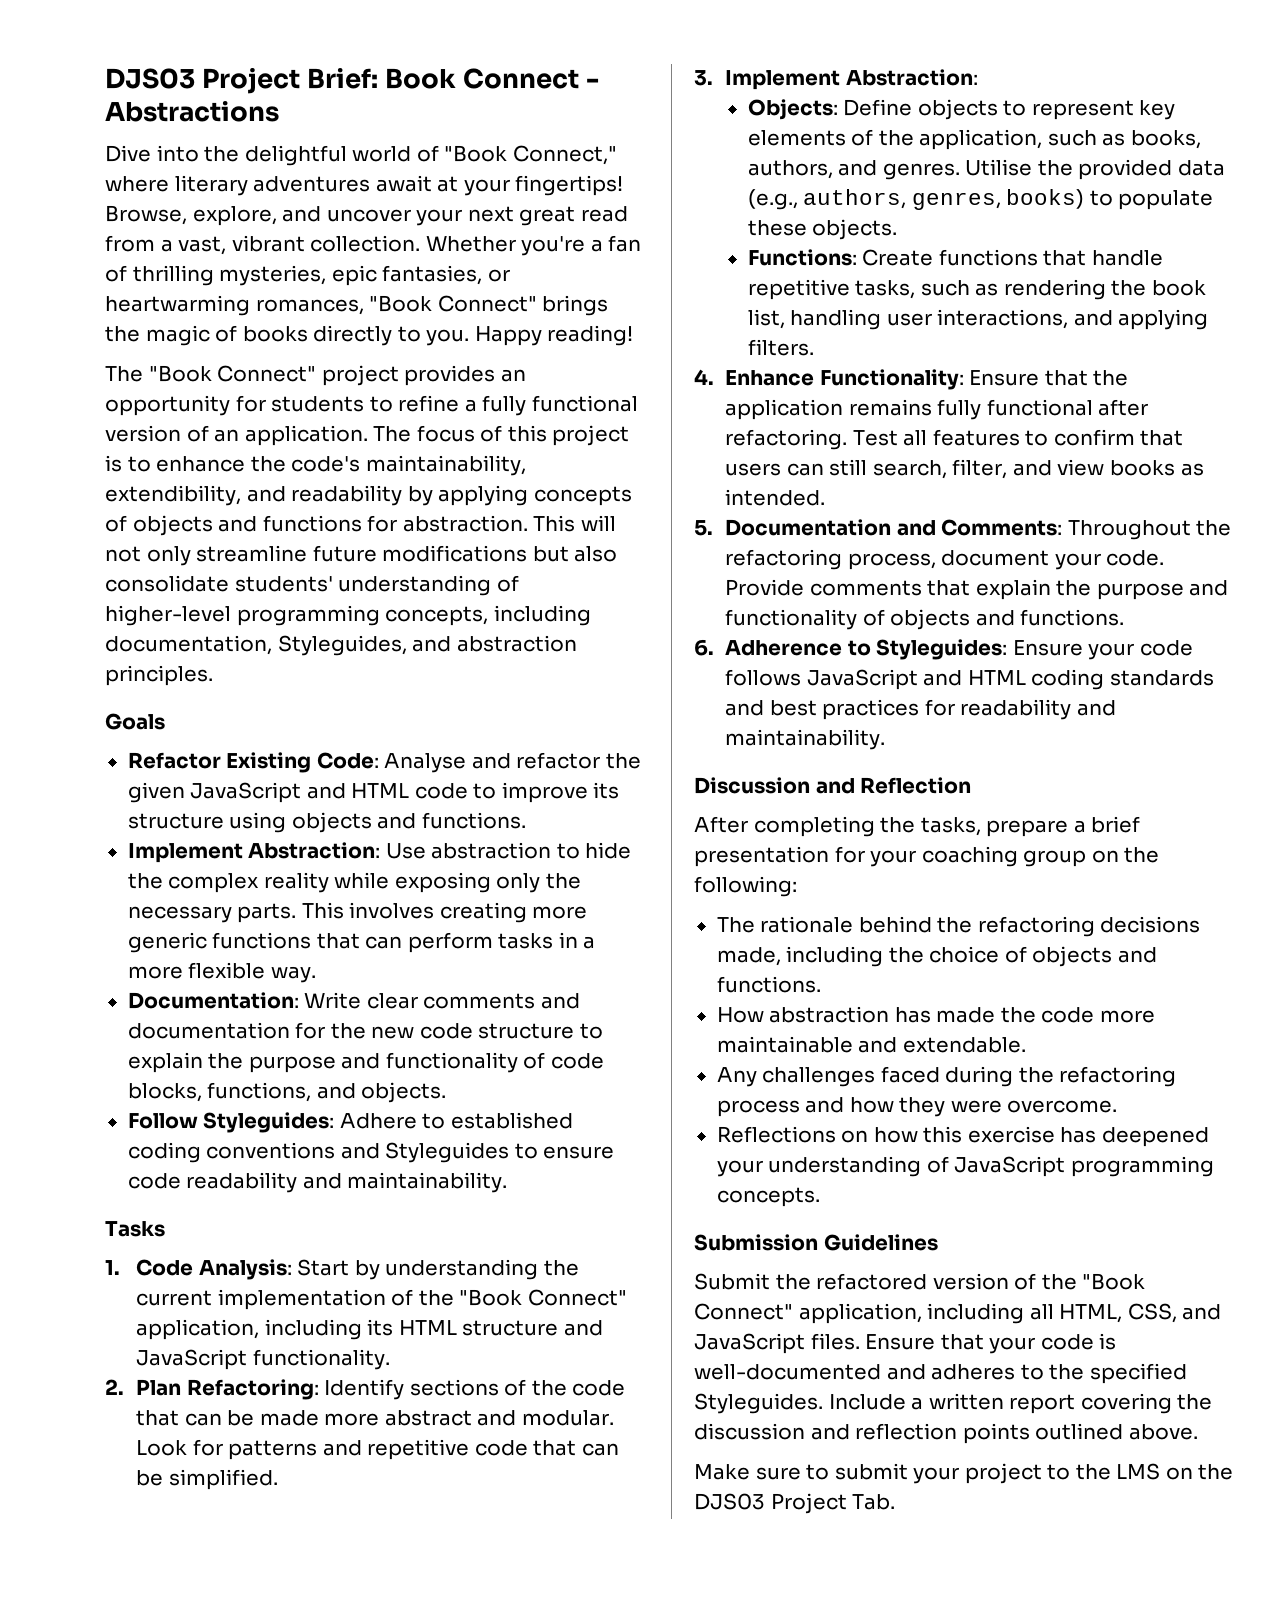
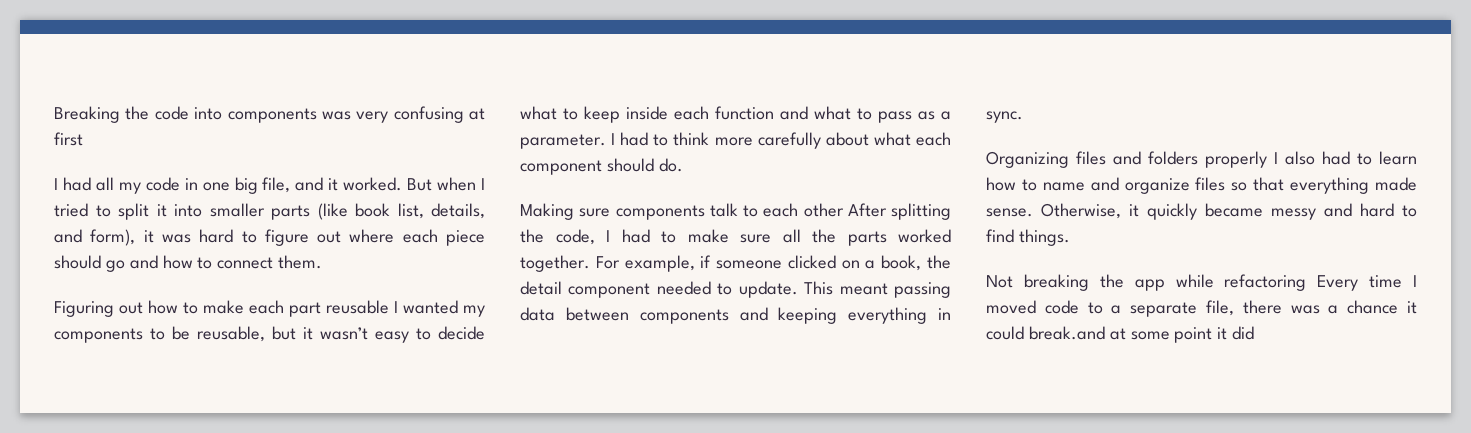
- DJS03 Project Brief: Book Connect - Abstractions
- Dive into the delightful world of "Book Connect," where literary adventures await at your fingertips! Browse, explore, and uncover your next great read from a vast, vibrant collection. Whether you're a fan of thrilling mysteries, epic fantasies, or heartwarming romances, "Book Connect" brings the magic of books directly to you. Happy reading!
- The "Book Connect" project provides an opportunity for students to refine a fully functional version of an application. The focus of this project is to enhance the code's maintainability, extendibility, and readability by applying concepts of objects and functions for abstraction. This will not only streamline future modifications but also consolidate students' understanding of higher-level programming concepts, including documentation, Styleguides, and abstraction principles.
- Goals
- Refactor Existing Code: Analyse and refactor the given JavaScript and HTML code to improve its structure using objects and functions.
- Implement Abstraction: Use abstraction to hide the complex reality while exposing only the necessary parts. This involves creating more generic functions that can perform tasks in a more flexible way.
- Documentation: Write clear comments and documentation for the new code structure to explain the purpose and functionality of code blocks, functions, and objects.
- Follow Styleguides: Adhere to established coding conventions and Styleguides to ensure code readability and maintainability.
- Tasks
- 1. Code Analysis: Start by understanding the current implementation of the "Book Connect" application, including its HTML structure and JavaScript functionality.
- 2. Plan Refactoring: Identify sections of the code that can be made more abstract and modular. Look for patterns and repetitive code that can be simplified.
- 3. Implement Abstraction:
- Objects: Define objects to represent key elements of the application, such as books, authors, and genres. Utilise the provided data (e.g., authors, genres, books) to populate these objects.
- Functions: Create functions that handle repetitive tasks, such as rendering the book list, handling user interactions, and applying filters.
- 4. Enhance Functionality: Ensure that the application remains fully functional after refactoring. Test all features to confirm that users can still search, filter, and view books as intended.
- 5. Documentation and Comments: Throughout the refactoring process, document your code. Provide comments that explain the purpose and functionality of objects and functions.
- 6. Adherence to Styleguides: Ensure your code follows JavaScript and HTML coding standards and best practices for readability and maintainability.
- Discussion and Reflection
- After completing the tasks, prepare a brief presentation for your coaching group on the following:
- The rationale behind the refactoring decisions made, including the choice of objects and functions.
- How abstraction has made the code more maintainable and extendable.
- Any challenges faced during the refactoring process and how they were overcome.
- Reflections on how this exercise has deepened your understanding of JavaScript programming concepts.
- Submission Guidelines
- Submit the refactored version of the "Book Connect" application, including all HTML, CSS, and JavaScript files. Ensure that your code is well-documented and adheres to the specified Styleguides. Include a written report covering the discussion and reflection points outlined above.
- Make sure to submit your project to the LMS on the DJS03 Project Tab.
+ Breaking the code into components was very confusing at first
+ I had all my code in one big file, and it worked. But when I tried to split it into smaller parts (like book list, details, and form), it was hard to figure out where each piece should go and how to connect them.
+ Figuring out how to make each part reusable I wanted my components to be reusable, but it wasn’t easy to decide what to keep inside each function and what to pass as a parameter. I had to think more carefully about what each component should do.
+ Making sure components talk to each other After splitting the code, I had to make sure all the parts worked together. For example, if someone clicked on a book, the detail component needed to update. This meant passing data between components and keeping everything in sync.
+ Organizing files and folders properly I also had to learn how to name and organize files so that everything made sense. Otherwise, it quickly became messy and hard to find things.
+ Not breaking the app while refactoring Every time I moved code to a separate file, there was a chance it could break.and at some point it did

